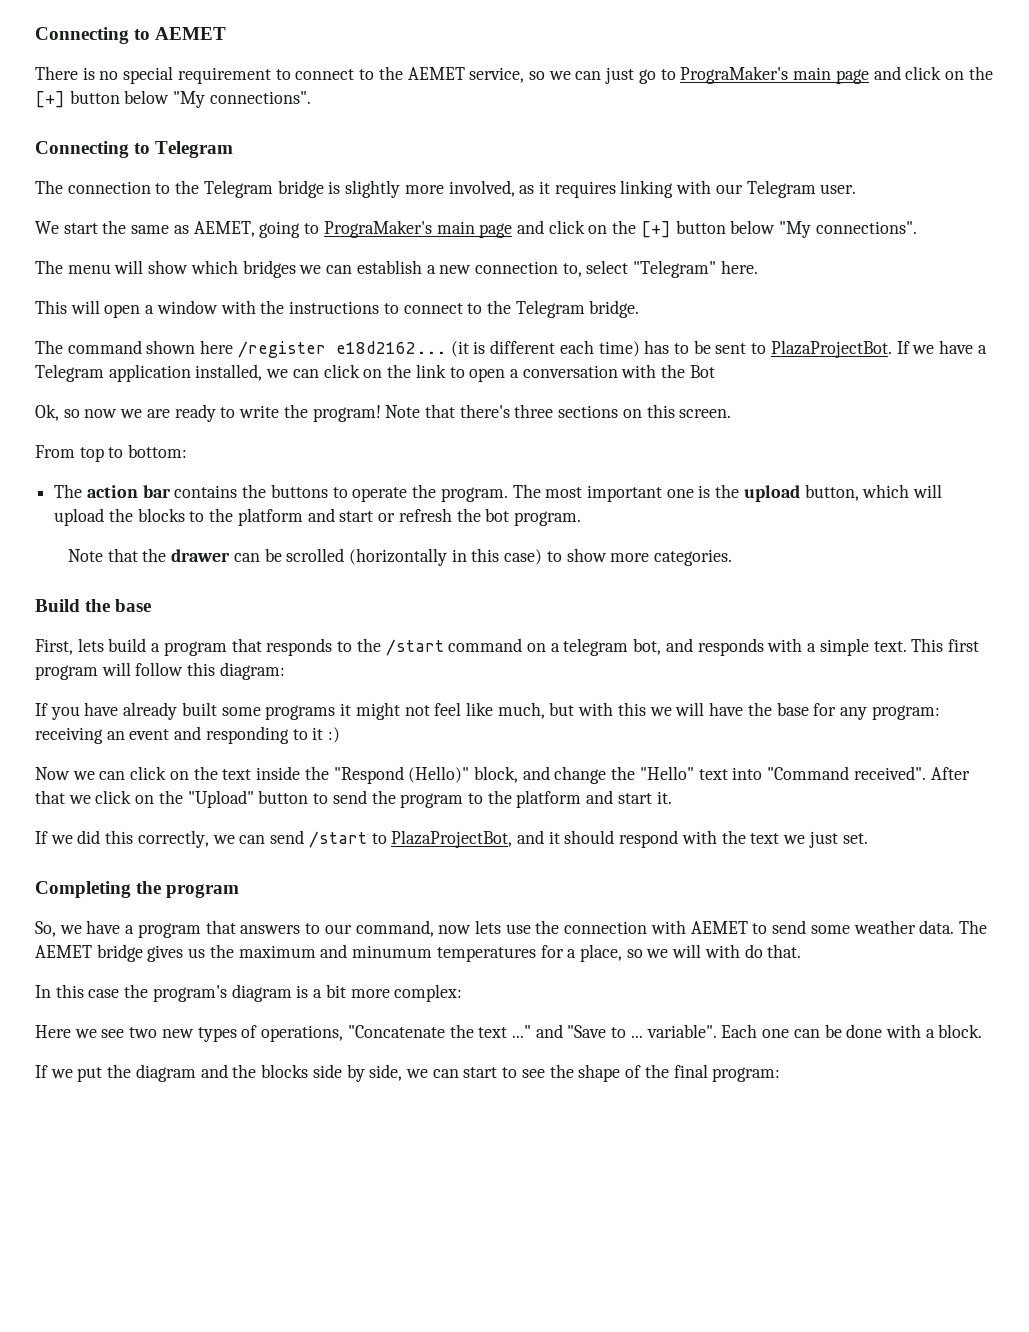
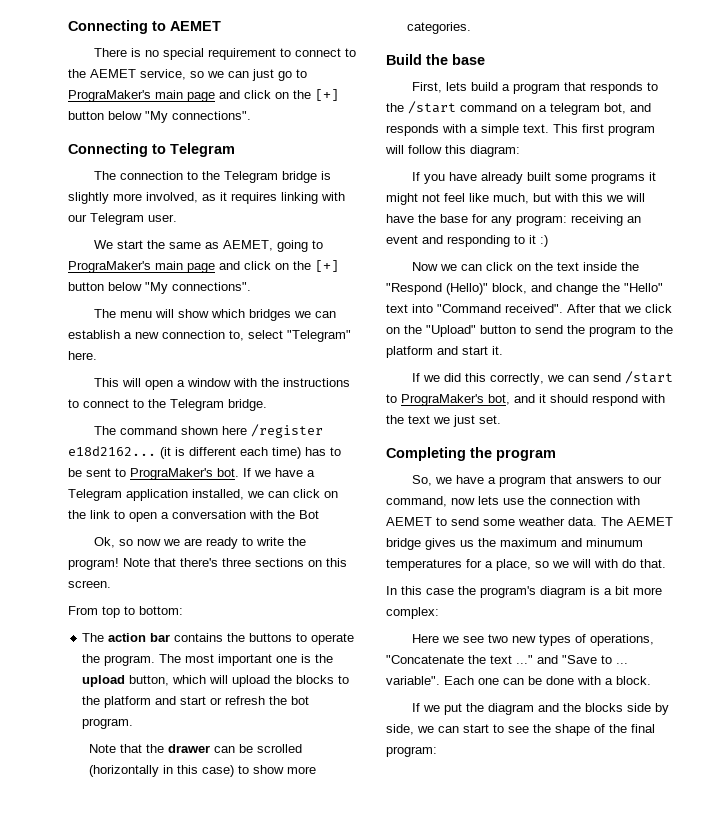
- (it is different each time) has to be sent to PlazaProjectBot.
+ (it is different each time) has to be sent to PrograMaker's bot.
- If we did this correctly, we can send /start to PlazaProjectBot, and it should respond with the text we just set.
+ If we did this correctly, we can send /start to PrograMaker's bot, and it should respond with the text we just set.

